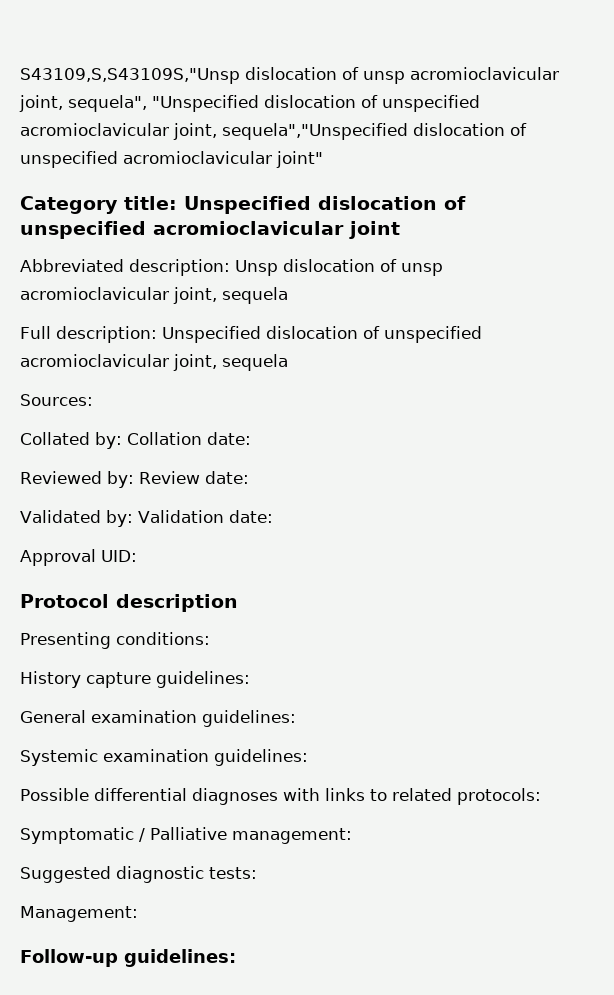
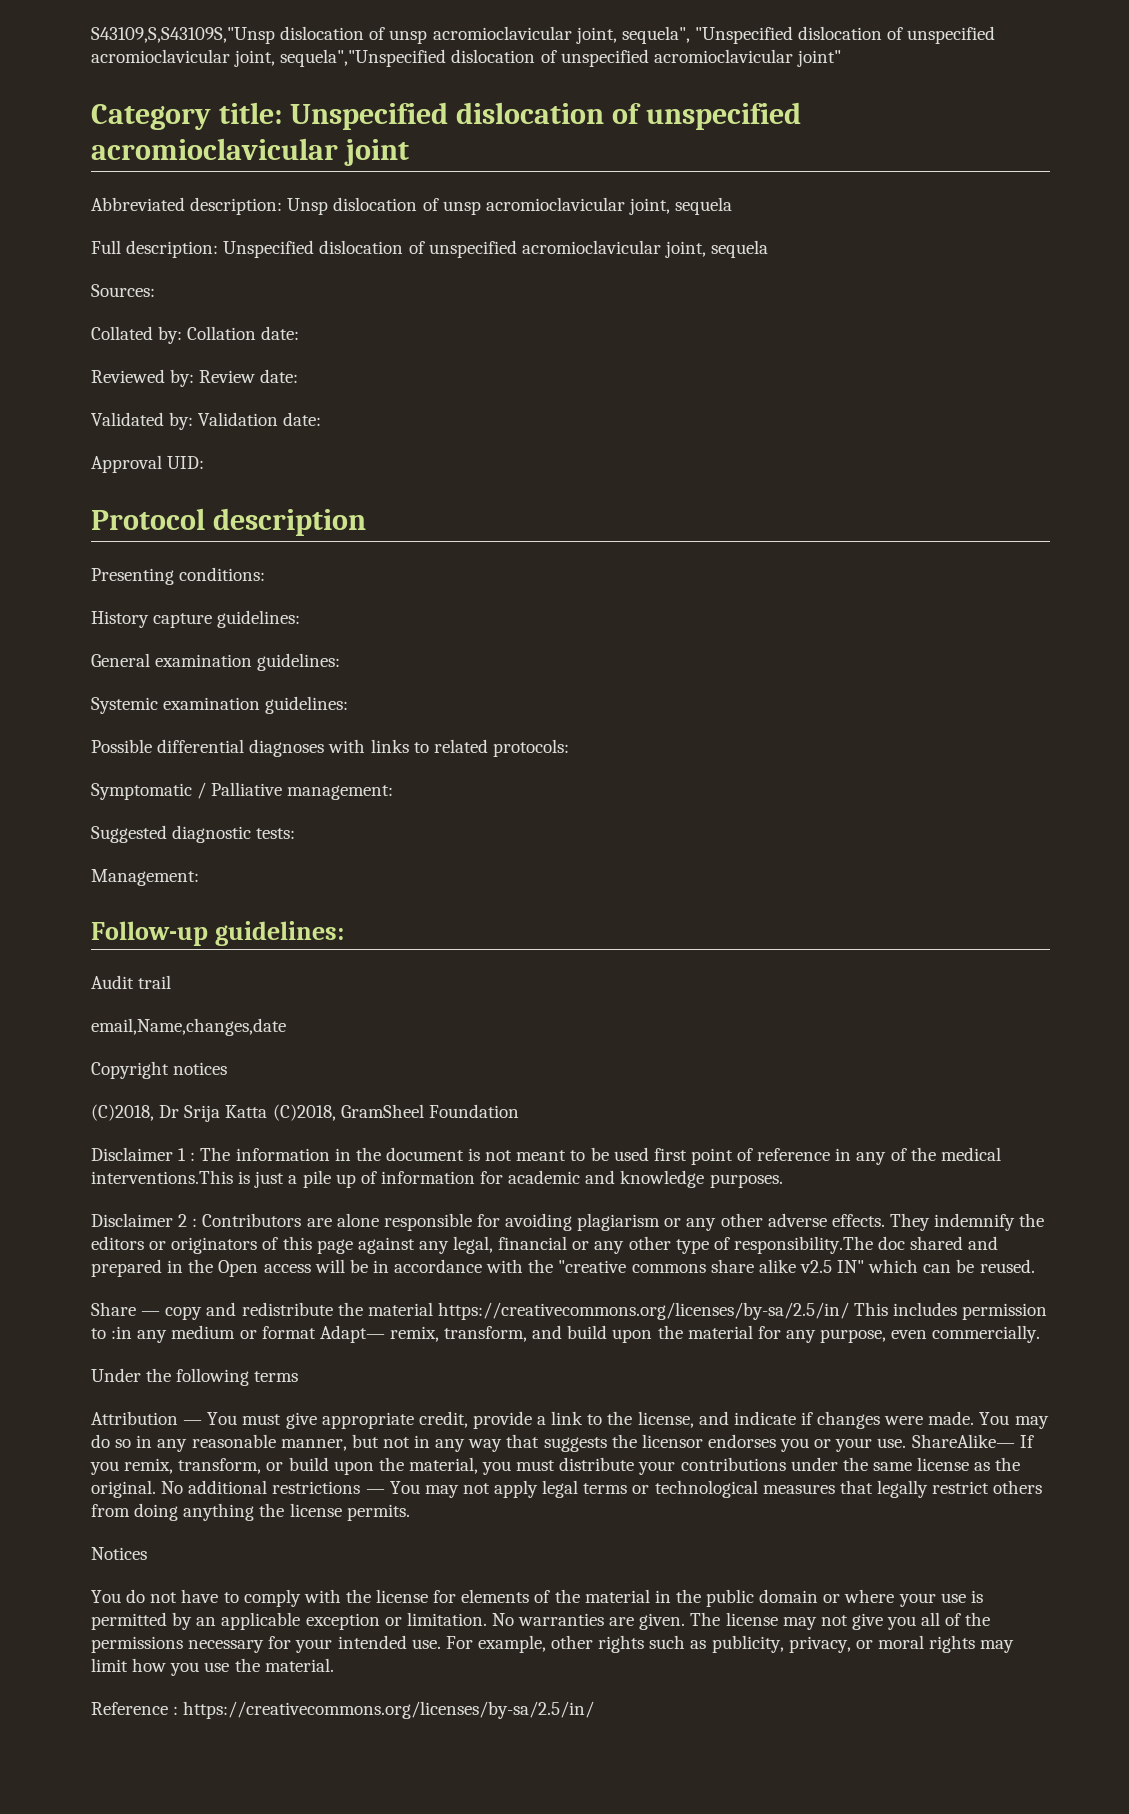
+ Audit trail
+ email,Name,changes,date
+ Copyright notices
+ (C)2018, Dr Srija Katta (C)2018, GramSheel Foundation
+ Disclaimer 1 : The information in the document is not meant to be used first point of reference in any of the medical interventions.This is just a pile up of information for academic and knowledge purposes.
+ Disclaimer 2 : Contributors are alone responsible for avoiding plagiarism or any other adverse effects. They indemnify the editors or originators of this page against any legal, financial or any other type of responsibility.The doc shared and prepared in the Open access will be in accordance with the "creative commons share alike v2.5 IN" which can be reused.
+ Share — copy and redistribute the material https://creativecommons.org/licenses/by-sa/2.5/in/ This includes permission to :in any medium or format Adapt— remix, transform, and build upon the material for any purpose, even commercially.
+ Under the following terms
+ Attribution — You must give appropriate credit, provide a link to the license, and indicate if changes were made. You may do so in any reasonable manner, but not in any way that suggests the licensor endorses you or your use. ShareAlike— If you remix, transform, or build upon the material, you must distribute your contributions under the same license as the original. No additional restrictions — You may not apply legal terms or technological measures that legally restrict others from doing anything the license permits.
+ Notices
+ You do not have to comply with the license for elements of the material in the public domain or where your use is permitted by an applicable exception or limitation. No warranties are given. The license may not give you all of the permissions necessary for your intended use. For example, other rights such as publicity, privacy, or moral rights may limit how you use the material.
+ Reference : https://creativecommons.org/licenses/by-sa/2.5/in/

